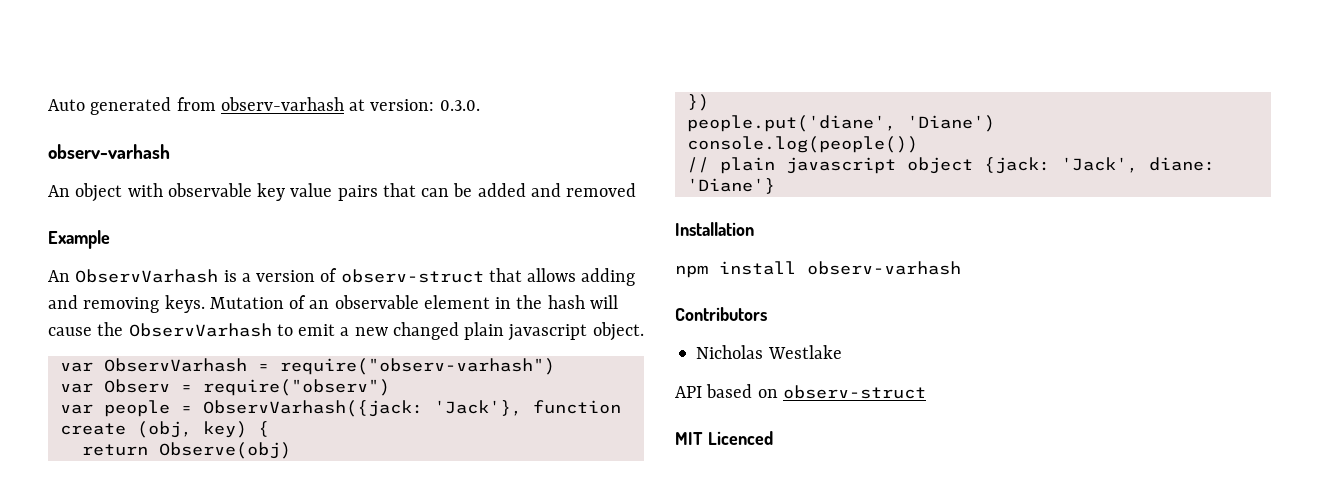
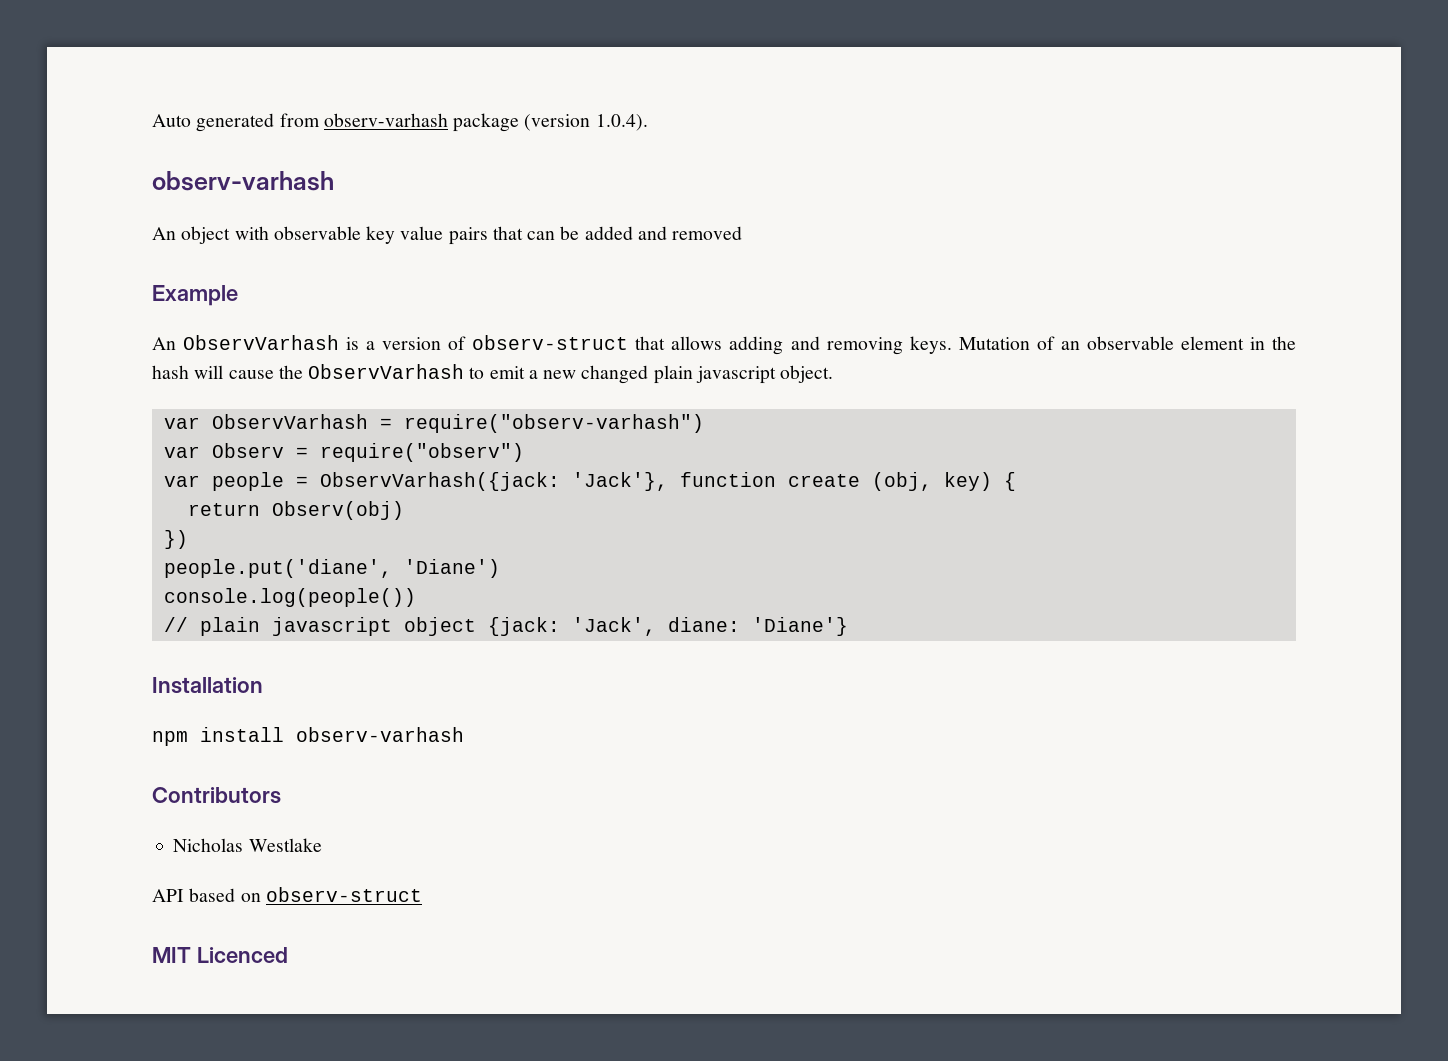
- Auto generated from observ-varhash at version: 0.3.0.
+ Auto generated from observ-varhash package (version 1.0.4).
- return Observe(obj)
+ return Observ(obj)

